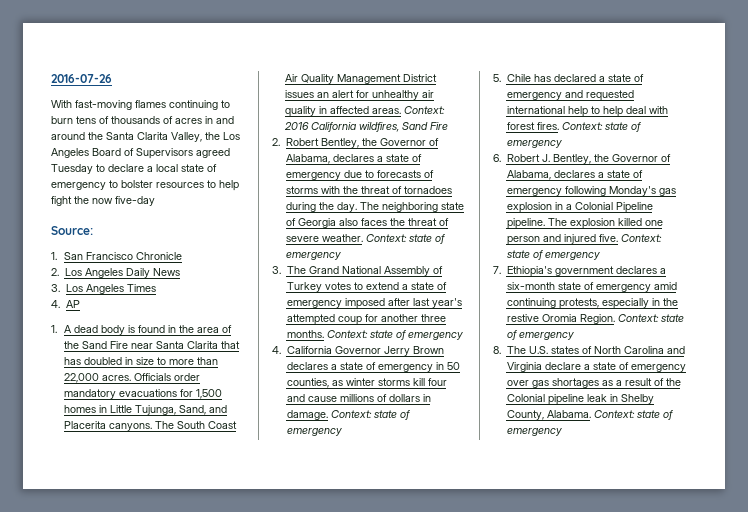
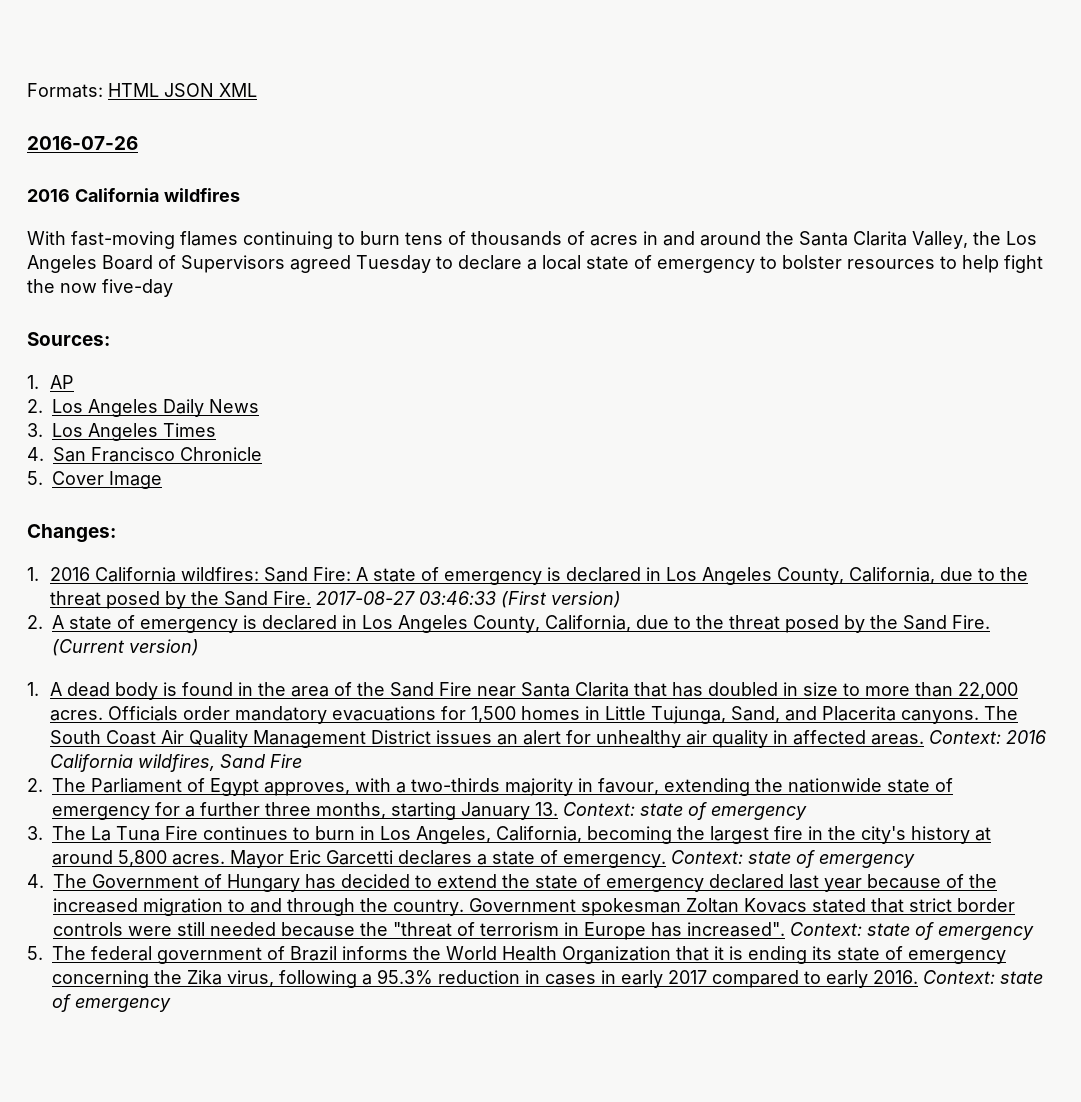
+ Formats: HTML JSON XML
  2016-07-26
+ 2016 California wildfires
- Source:
- 1. San Francisco Chronicle
+ Sources:
+ 1. AP
- 4. AP
+ 4. San Francisco Chronicle
+ 5. Cover Image
+ Changes:
+ 1. 2016 California wildfires: Sand Fire: A state of emergency is declared in Los Angeles County, California, due to the threat posed by the Sand Fire. 2017-08-27 03:46:33 (First version)
+ 2. A state of emergency is declared in Los Angeles County, California, due to the threat posed by the Sand Fire. (Current version)
- 2. Robert Bentley, the Governor of Alabama, declares a state of emergency due to forecasts of storms with the threat of tornadoes during the day. The neighboring state of Georgia also faces the threat of severe weather. Context: state of emergency
+ 2. The Parliament of Egypt approves, with a two-thirds majority in favour, extending the nationwide state of emergency for a further three months, starting January 13. Context: state of emergency
- 3. The Grand National Assembly of Turkey votes to extend a state of emergency imposed after last year's attempted coup for another three months. Context: state of emergency
- 4. California Governor Jerry Brown declares a state of emergency in 50 counties, as winter storms kill four and cause millions of dollars in damage. Context: state of emergency
- 5. Chile has declared a state of emergency and requested international help to help deal with forest fires. Context: state of emergency
- 6. Robert J. Bentley, the Governor of Alabama, declares a state of emergency following Monday's gas explosion in a Colonial Pipeline pipeline. The explosion killed one person and injured five. Context: state of emergency
- 7. Ethiopia's government declares a six-month state of emergency amid continuing protests, especially in the restive Oromia Region. Context: state of emergency
- 8. The U.S. states of North Carolina and Virginia declare a state of emergency over gas shortages as a result of the Colonial pipeline leak in Shelby County, Alabama.
+ 3. The La Tuna Fire continues to burn in Los Angeles, California, becoming the largest fire in the city's history at around 5,800 acres. Mayor Eric Garcetti declares a state of emergency. Context: state of emergency
+ 4. The Government of Hungary has decided to extend the state of emergency declared last year because of the increased migration to and through the country. Government spokesman Zoltan Kovacs stated that strict border controls were still needed because the "threat of terrorism in Europe has increased". Context: state of emergency
+ 5. The federal government of Brazil informs the World Health Organization that it is ending its state of emergency concerning the Zika virus, following a 95.3% reduction in cases in early 2017 compared to early 2016.

